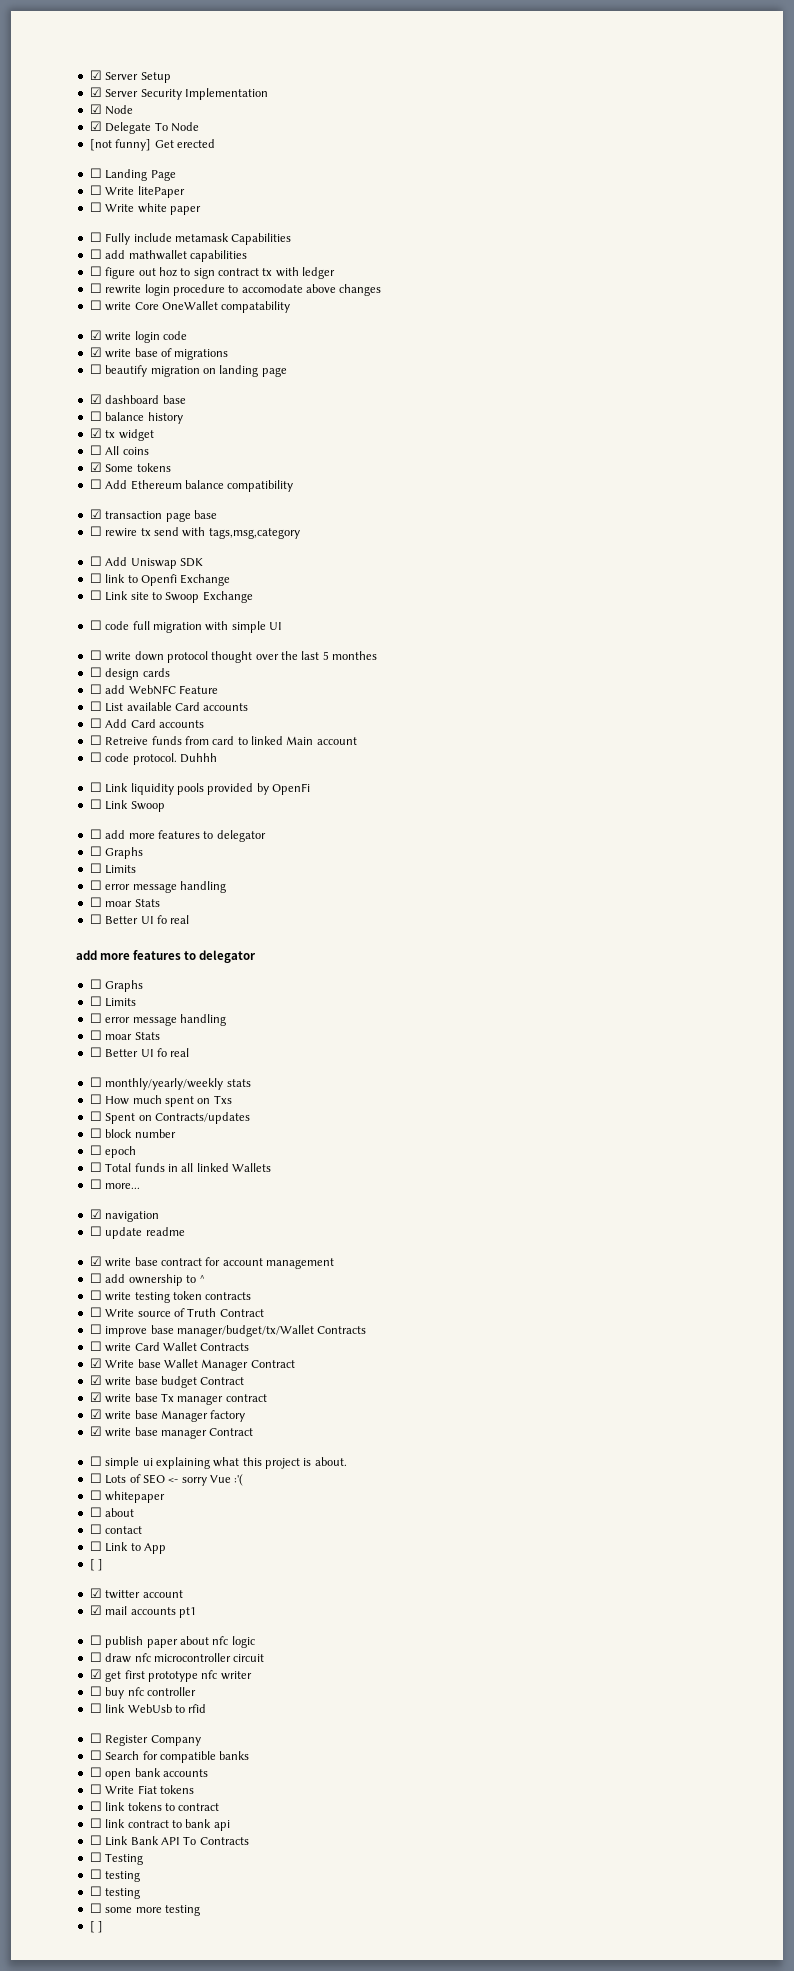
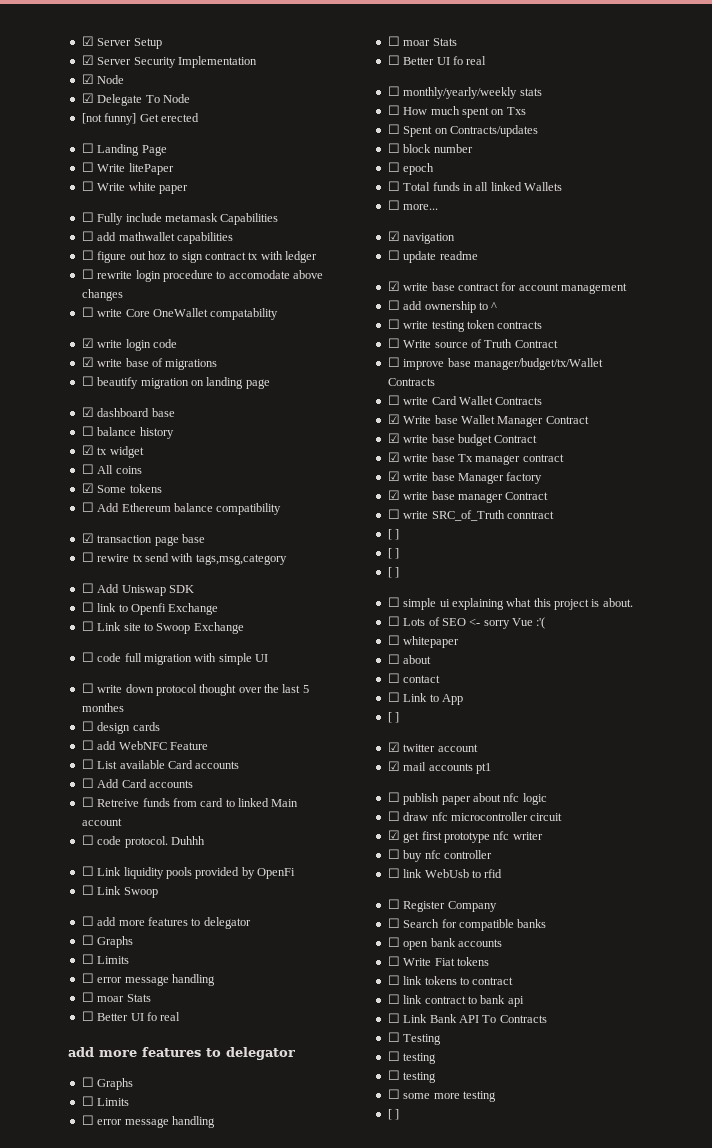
+ ☐ write SRC_of_Truth conntract
+ [ ]
+ [ ]
+ [ ]

